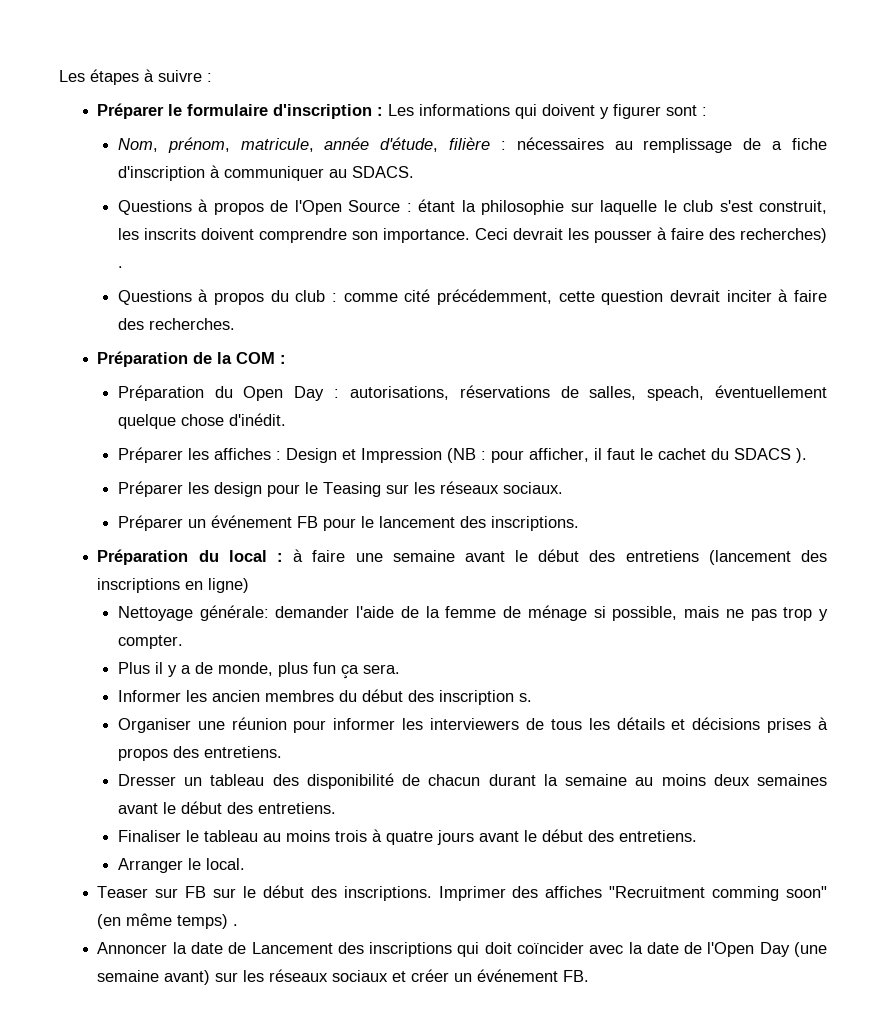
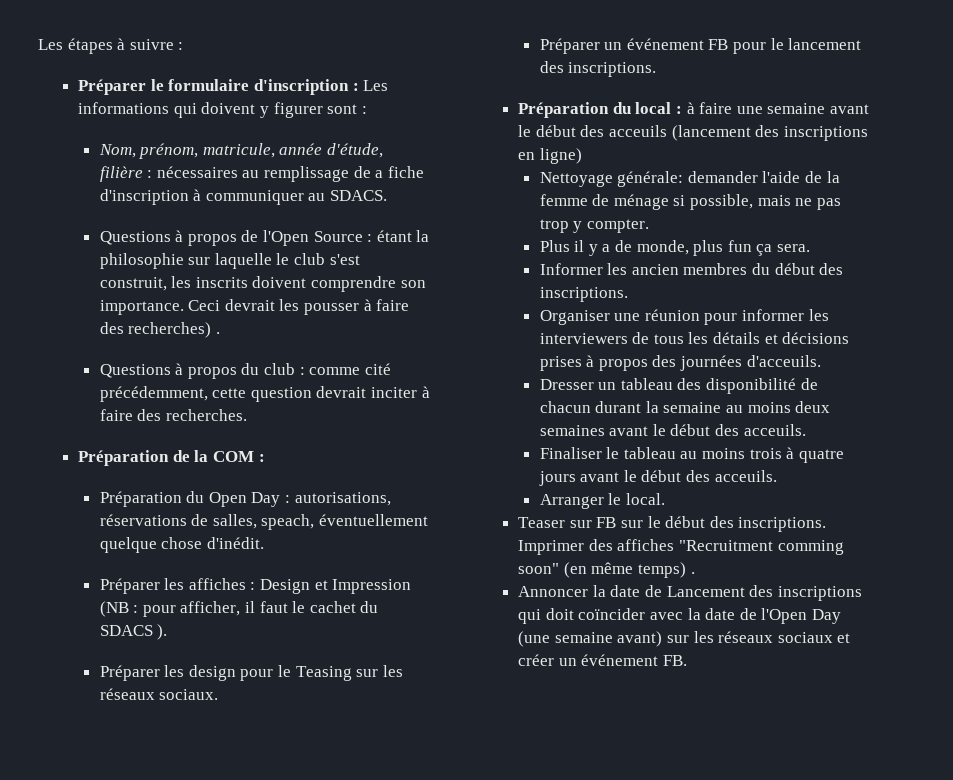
- Préparation du local : à faire une semaine avant le début des entretiens (lancement des inscriptions en ligne)
+ Préparation du local : à faire une semaine avant le début des acceuils (lancement des inscriptions en ligne)
- Informer les ancien membres du début des inscription s.
+ Informer les ancien membres du début des inscriptions.
- Organiser une réunion pour informer les interviewers de tous les détails et décisions prises à propos des entretiens.
+ Organiser une réunion pour informer les interviewers de tous les détails et décisions prises à propos des journées d'acceuils.
- Dresser un tableau des disponibilité de chacun durant la semaine au moins deux semaines avant le début des entretiens.
+ Dresser un tableau des disponibilité de chacun durant la semaine au moins deux semaines avant le début des acceuils.
- Finaliser le tableau au moins trois à quatre jours avant le début des entretiens.
+ Finaliser le tableau au moins trois à quatre jours avant le début des acceuils.

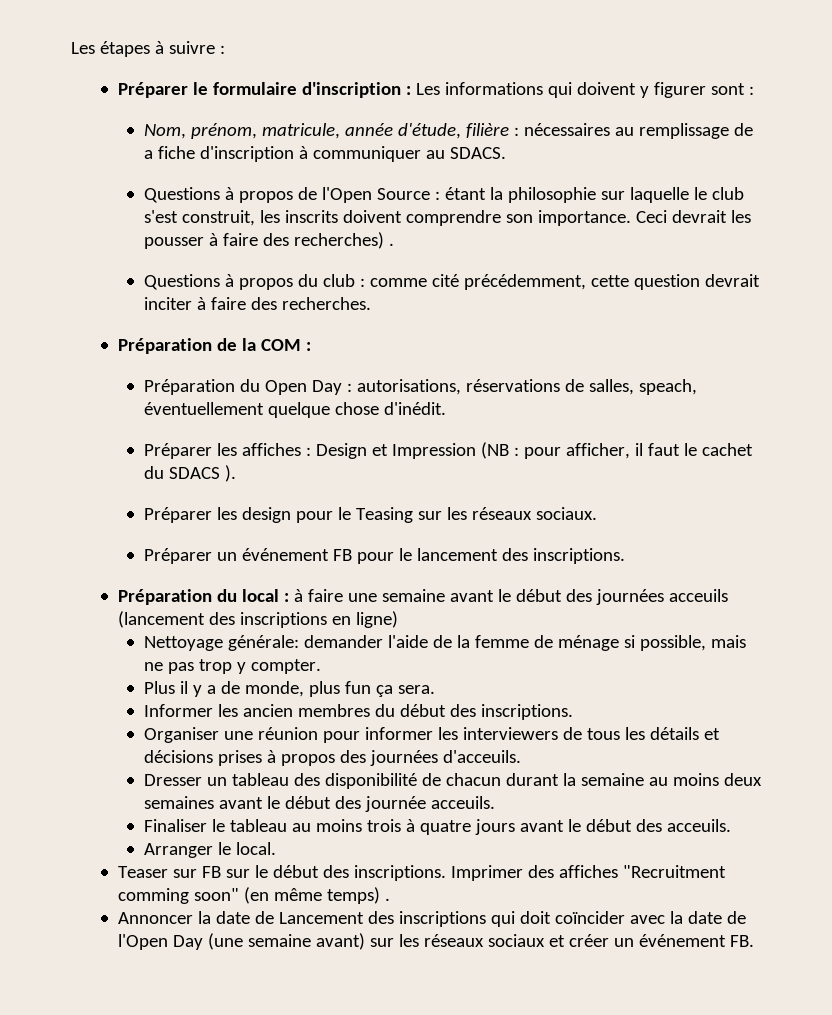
- Préparation du local : à faire une semaine avant le début des acceuils (lancement des inscriptions en ligne)
+ Préparation du local : à faire une semaine avant le début des journées acceuils (lancement des inscriptions en ligne)
- Dresser un tableau des disponibilité de chacun durant la semaine au moins deux semaines avant le début des acceuils.
+ Dresser un tableau des disponibilité de chacun durant la semaine au moins deux semaines avant le début des journée acceuils.

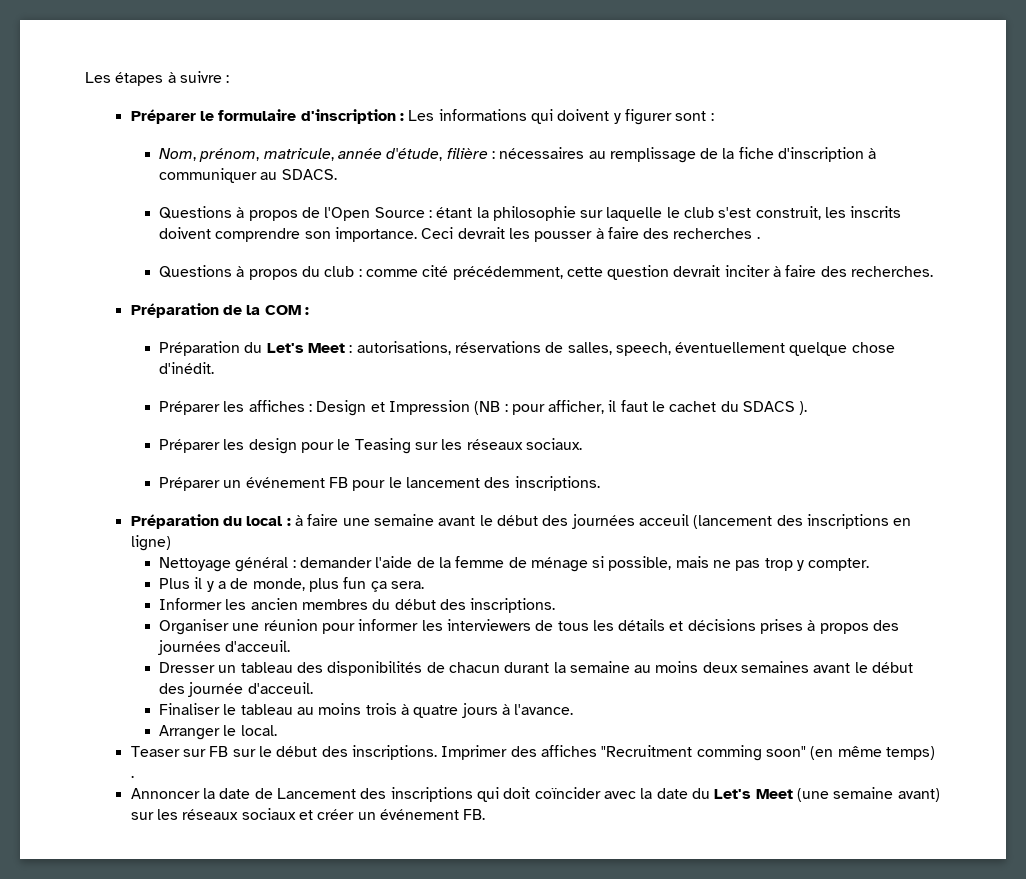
- Nom, prénom, matricule, année d'étude, filière : nécessaires au remplissage de a fiche d'inscription à communiquer au SDACS.
+ Nom, prénom, matricule, année d'étude, filière : nécessaires au remplissage de la fiche d'inscription à communiquer au SDACS.
- Ceci devrait les pousser à faire des recherches) .
+ Ceci devrait les pousser à faire des recherches .
- Préparation du Open Day : autorisations, réservations de salles, speach, éventuellement quelque chose d'inédit.
+ Préparation du Let's Meet : autorisations, réservations de salles, speech, éventuellement quelque chose d'inédit.
- Préparation du local : à faire une semaine avant le début des journées acceuils (lancement des inscriptions en ligne)
+ Préparation du local : à faire une semaine avant le début des journées acceuil (lancement des inscriptions en ligne)
- Nettoyage générale: demander l'aide de la femme de ménage si possible, mais ne pas trop y compter.
+ Nettoyage général : demander l'aide de la femme de ménage si possible, mais ne pas trop y compter.
- Organiser une réunion pour informer les interviewers de tous les détails et décisions prises à propos des journées d'acceuils.
+ Organiser une réunion pour informer les interviewers de tous les détails et décisions prises à propos des journées d'acceuil.
- Dresser un tableau des disponibilité de chacun durant la semaine au moins deux semaines avant le début des journée acceuils.
+ Dresser un tableau des disponibilités de chacun durant la semaine au moins deux semaines avant le début des journée d'acceuil.
- Finaliser le tableau au moins trois à quatre jours avant le début des acceuils.
+ Finaliser le tableau au moins trois à quatre jours à l'avance.
- Annoncer la date de Lancement des inscriptions qui doit coïncider avec la date de l'Open Day (une semaine avant) sur les réseaux sociaux et créer un événement FB.
+ Annoncer la date de Lancement des inscriptions qui doit coïncider avec la date du Let's Meet (une semaine avant) sur les réseaux sociaux et créer un événement FB.

